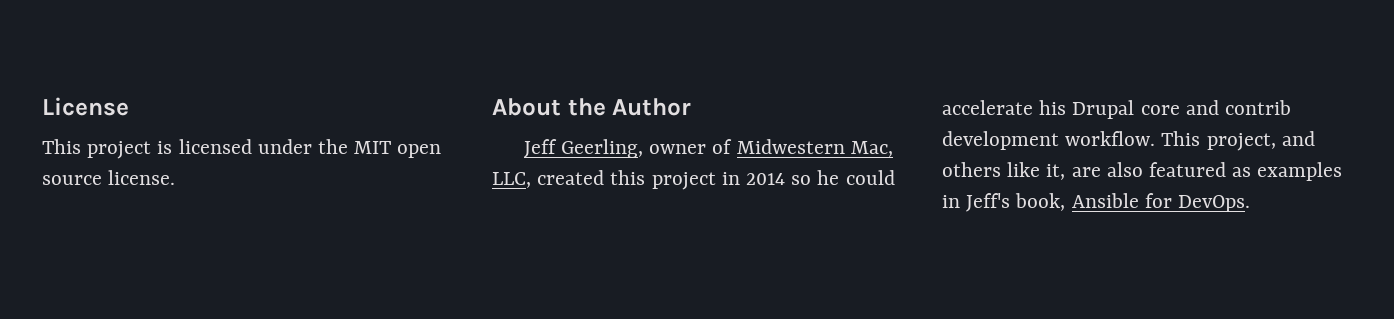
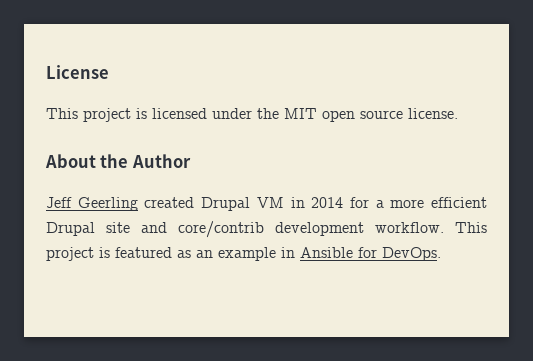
- Jeff Geerling, owner of Midwestern Mac, LLC, created this project in 2014 so he could accelerate his Drupal core and contrib development workflow. This project, and others like it, are also featured as examples in Jeff's book, Ansible for DevOps.
+ Jeff Geerling created Drupal VM in 2014 for a more efficient Drupal site and core/contrib development workflow. This project is featured as an example in Ansible for DevOps.

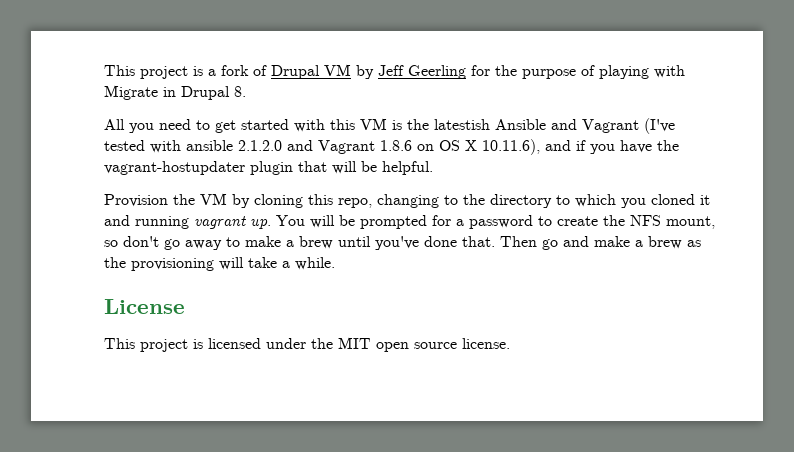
+ This project is a fork of Drupal VM by Jeff Geerling for the purpose of playing with Migrate in Drupal 8.
+ All you need to get started with this VM is the latestish Ansible and Vagrant (I've tested with ansible 2.1.2.0 and Vagrant 1.8.6 on OS X 10.11.6), and if you have the vagrant-hostupdater plugin that will be helpful.
+ Provision the VM by cloning this repo, changing to the directory to which you cloned it and running vagrant up. You will be prompted for a password to create the NFS mount, so don't go away to make a brew until you've done that. Then go and make a brew as the provisioning will take a while.
- About the Author
- Jeff Geerling created Drupal VM in 2014 for a more efficient Drupal site and core/contrib development workflow. This project is featured as an example in Ansible for DevOps.

